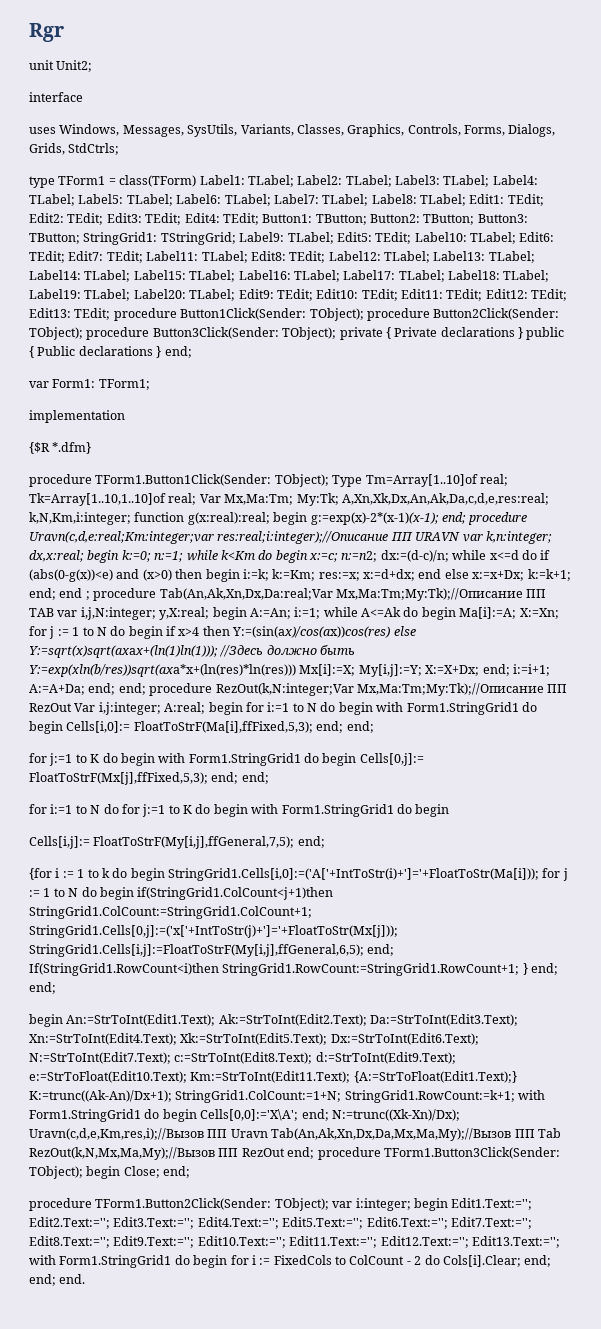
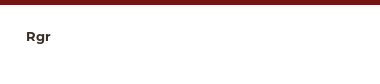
- unit Unit2;
- interface
- uses Windows, Messages, SysUtils, Variants, Classes, Graphics, Controls, Forms, Dialogs, Grids, StdCtrls;
- type TForm1 = class(TForm) Label1: TLabel; Label2: TLabel; Label3: TLabel; Label4: TLabel; Label5: TLabel; Label6: TLabel; Label7: TLabel; Label8: TLabel; Edit1: TEdit; Edit2: TEdit; Edit3: TEdit; Edit4: TEdit; Button1: TButton; Button2: TButton; Button3: TButton; StringGrid1: TStringGrid; Label9: TLabel; Edit5: TEdit; Label10: TLabel; Edit6: TEdit; Edit7: TEdit; Label11: TLabel; Edit8: TEdit; Label12: TLabel; Label13: TLabel; Label14: TLabel; Label15: TLabel; Label16: TLabel; Label17: TLabel; Label18: TLabel; Label19: TLabel; Label20: TLabel; Edit9: TEdit; Edit10: TEdit; Edit11: TEdit; Edit12: TEdit; Edit13: TEdit; procedure Button1Click(Sender: TObject); procedure Button2Click(Sender: TObject); procedure Button3Click(Sender: TObject); private { Private declarations } public { Public declarations } end;
- var Form1: TForm1;
- implementation
- {$R *.dfm}
- procedure TForm1.Button1Click(Sender: TObject); Type Tm=Array[1..10]of real; Tk=Array[1..10,1..10]of real; Var Mx,Ma:Tm; My:Tk; A,Xn,Xk,Dx,An,Ak,Da,c,d,e,res:real; k,N,Km,i:integer; function g(x:real):real; begin g:=exp(x)-2*(x-1)(x-1); end; procedure Uravn(c,d,e:real;Km:integer;var res:real;i:integer);//Описание ПП URAVN var k,n:integer; dx,x:real; begin k:=0; n:=1; while k<Km do begin x:=c; n:=n2; dx:=(d-c)/n; while x<=d do if (abs(0-g(x))<e) and (x>0) then begin i:=k; k:=Km; res:=x; x:=d+dx; end else x:=x+Dx; k:=k+1; end; end ; procedure Tab(An,Ak,Xn,Dx,Da:real;Var Mx,Ma:Tm;My:Tk);//Описание ПП TAB var i,j,N:integer; y,X:real; begin A:=An; i:=1; while A<=Ak do begin Ma[i]:=A; X:=Xn; for j := 1 to N do begin if x>4 then Y:=(sin(ax)/cos(ax))cos(res) else Y:=sqrt(x)sqrt(axax+(ln(1)ln(1))); //Здесь должно быть Y:=exp(xln(b/res))sqrt(axa*x+(ln(res)*ln(res))) Mx[i]:=X; My[i,j]:=Y; X:=X+Dx; end; i:=i+1; A:=A+Da; end; end; procedure RezOut(k,N:integer;Var Mx,Ma:Tm;My:Tk);//Описание ПП RezOut Var i,j:integer; A:real; begin for i:=1 to N do begin with Form1.StringGrid1 do begin Cells[i,0]:= FloatToStrF(Ma[i],ffFixed,5,3); end; end;
- for j:=1 to K do begin with Form1.StringGrid1 do begin Cells[0,j]:= FloatToStrF(Mx[j],ffFixed,5,3); end; end;
- for i:=1 to N do for j:=1 to K do begin with Form1.StringGrid1 do begin
- Cells[i,j]:= FloatToStrF(My[i,j],ffGeneral,7,5); end;
- {for i := 1 to k do begin StringGrid1.Cells[i,0]:=('A['+IntToStr(i)+']='+FloatToStr(Ma[i])); for j := 1 to N do begin if(StringGrid1.ColCount<j+1)then StringGrid1.ColCount:=StringGrid1.ColCount+1; StringGrid1.Cells[0,j]:=('x['+IntToStr(j)+']='+FloatToStr(Mx[j])); StringGrid1.Cells[i,j]:=FloatToStrF(My[i,j],ffGeneral,6,5); end; If(StringGrid1.RowCount<i)then StringGrid1.RowCount:=StringGrid1.RowCount+1; } end; end;
- begin An:=StrToInt(Edit1.Text); Ak:=StrToInt(Edit2.Text); Da:=StrToInt(Edit3.Text); Xn:=StrToInt(Edit4.Text); Xk:=StrToInt(Edit5.Text); Dx:=StrToInt(Edit6.Text); N:=StrToInt(Edit7.Text); c:=StrToInt(Edit8.Text); d:=StrToInt(Edit9.Text); e:=StrToFloat(Edit10.Text); Km:=StrToInt(Edit11.Text); {A:=StrToFloat(Edit1.Text);} K:=trunc((Ak-An)/Dx+1); StringGrid1.ColCount:=1+N; StringGrid1.RowCount:=k+1; with Form1.StringGrid1 do begin Cells[0,0]:='X\A'; end; N:=trunc((Xk-Xn)/Dx); Uravn(c,d,e,Km,res,i);//Вызов ПП Uravn Tab(An,Ak,Xn,Dx,Da,Mx,Ma,My);//Вызов ПП Tab RezOut(k,N,Mx,Ma,My);//Вызов ПП RezOut end; procedure TForm1.Button3Click(Sender: TObject); begin Close; end;
- procedure TForm1.Button2Click(Sender: TObject); var i:integer; begin Edit1.Text:=''; Edit2.Text:=''; Edit3.Text:=''; Edit4.Text:=''; Edit5.Text:=''; Edit6.Text:=''; Edit7.Text:=''; Edit8.Text:=''; Edit9.Text:=''; Edit10.Text:=''; Edit11.Text:=''; Edit12.Text:=''; Edit13.Text:=''; with Form1.StringGrid1 do begin for i := FixedCols to ColCount - 2 do Cols[i].Clear; end; end; end.

